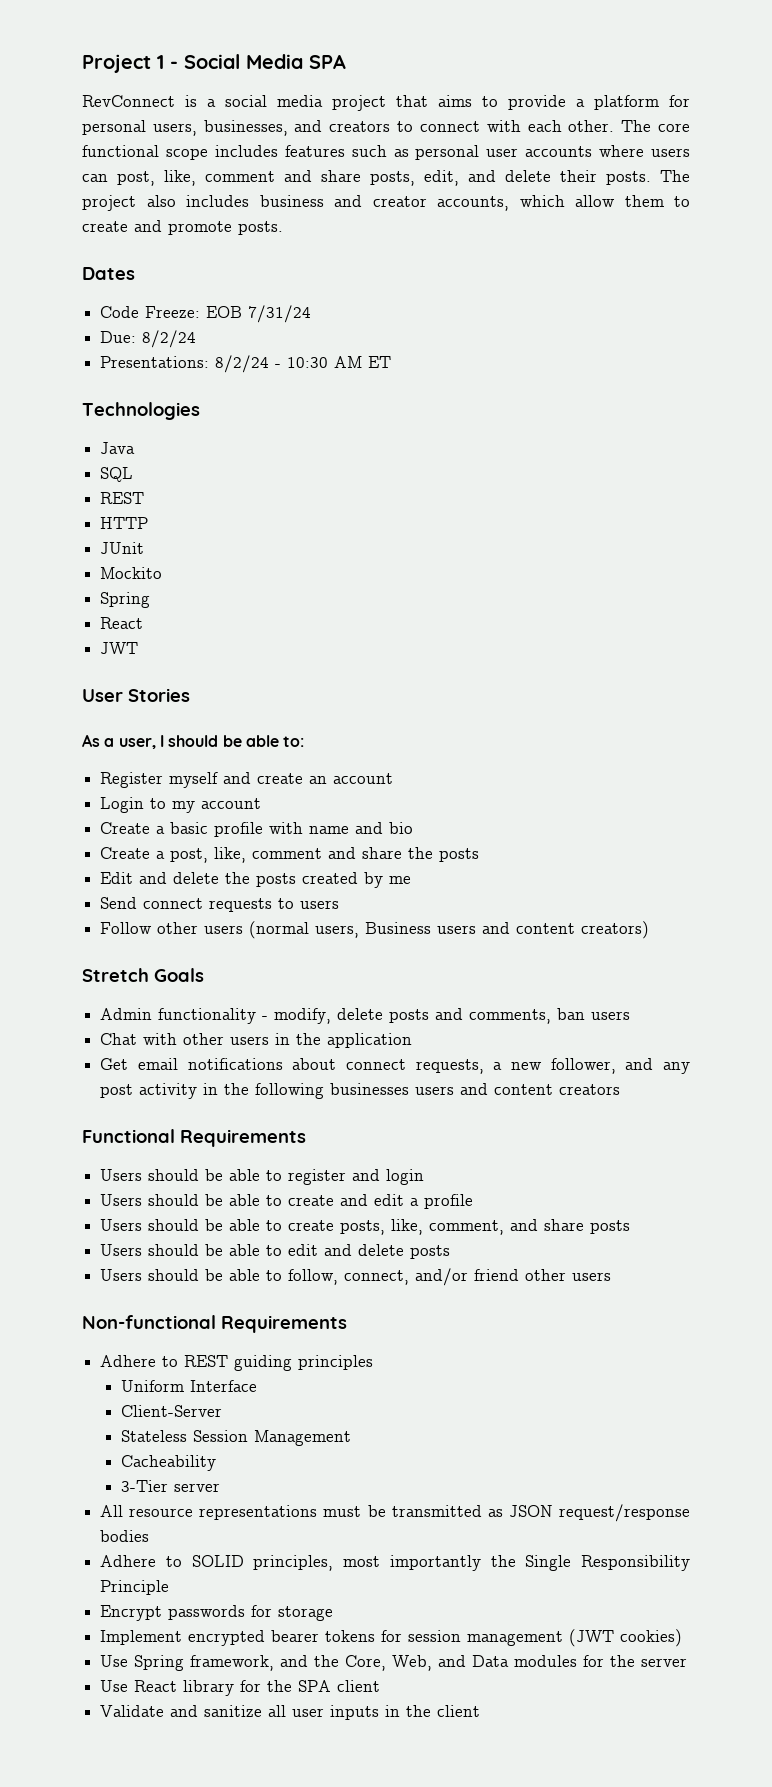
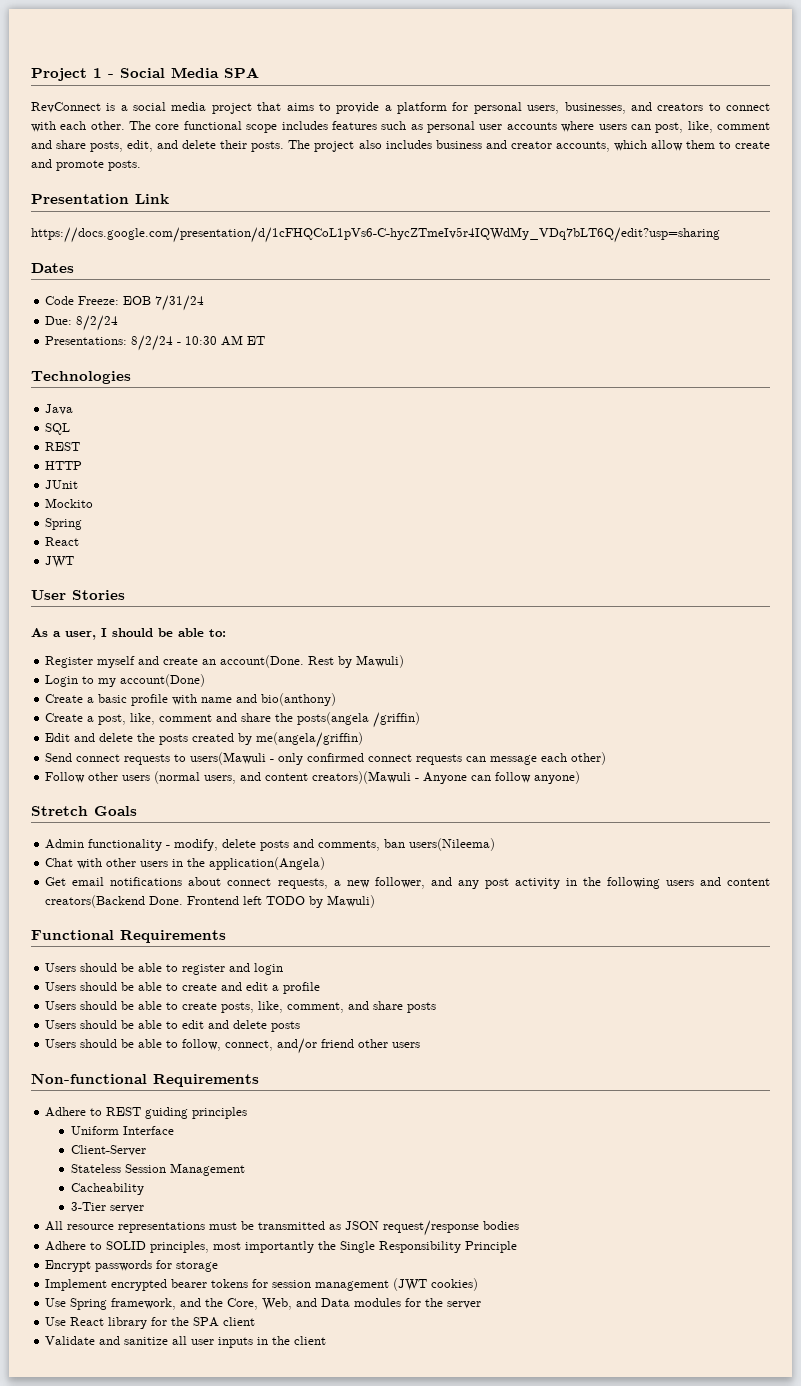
+ Presentation Link
+ https://docs.google.com/presentation/d/1cFHQCoL1pVs6-C-hycZTmeIv5r4IQWdMy_VDq7bLT6Q/edit?usp=sharing
- Register myself and create an account
+ Register myself and create an account(Done. Rest by Mawuli)
- Login to my account
+ Login to my account(Done)
- Create a basic profile with name and bio
+ Create a basic profile with name and bio(anthony)
- Create a post, like, comment and share the posts
+ Create a post, like, comment and share the posts(angela /griffin)
- Edit and delete the posts created by me
+ Edit and delete the posts created by me(angela/griffin)
- Send connect requests to users
+ Send connect requests to users(Mawuli - only confirmed connect requests can message each other)
- Follow other users (normal users, Business users and content creators)
+ Follow other users (normal users, and content creators)(Mawuli - Anyone can follow anyone)
- Admin functionality - modify, delete posts and comments, ban users
+ Admin functionality - modify, delete posts and comments, ban users(Nileema)
- Chat with other users in the application
+ Chat with other users in the application(Angela)
- Get email notifications about connect requests, a new follower, and any post activity in the following businesses users and content creators
+ Get email notifications about connect requests, a new follower, and any post activity in the following users and content creators(Backend Done. Frontend left TODO by Mawuli)

